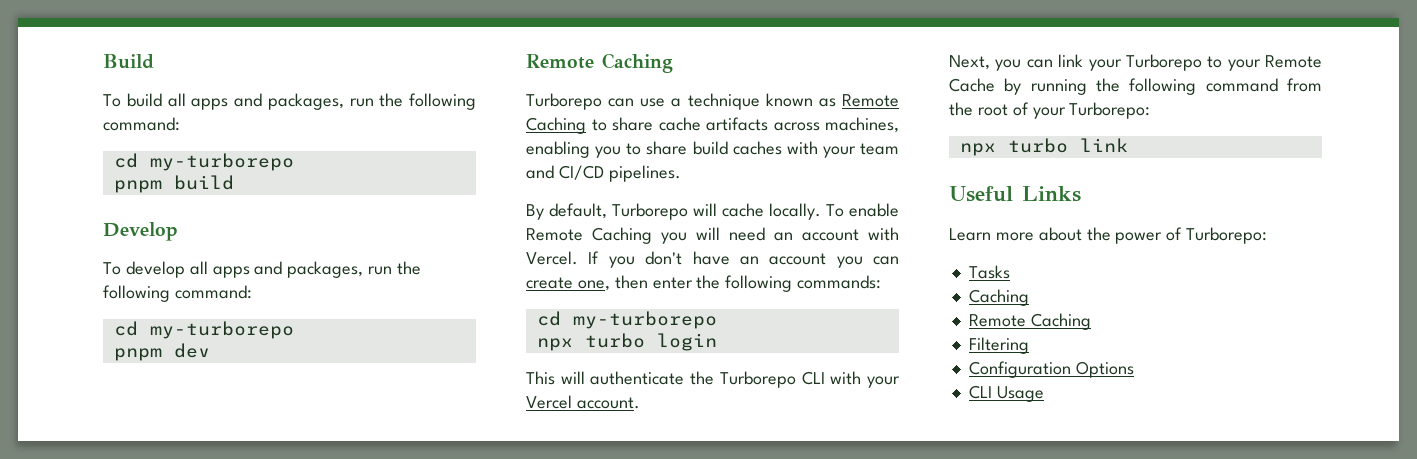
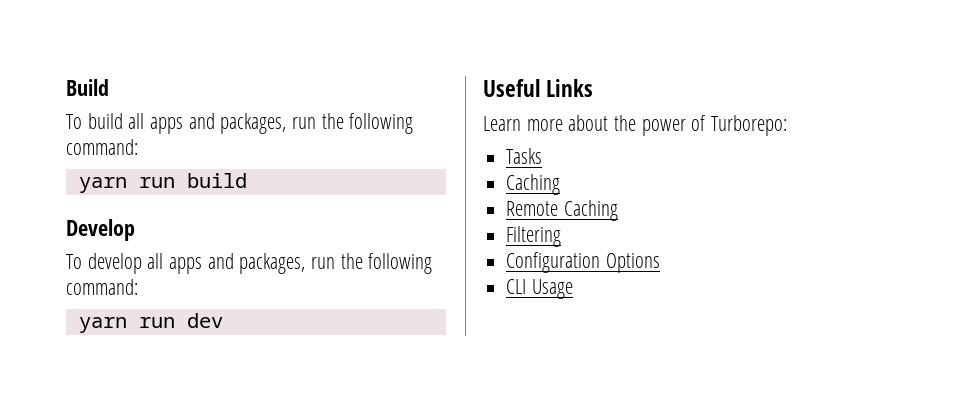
  To build all apps and packages, run the following command:
- cd my-turborepo
- pnpm build
+ yarn run build
  To develop all apps and packages, run the following command:
- cd my-turborepo
- pnpm dev
- Remote Caching
- Turborepo can use a technique known as Remote Caching to share cache artifacts across machines, enabling you to share build caches with your team and CI/CD pipelines.
- By default, Turborepo will cache locally. To enable Remote Caching you will need an account with Vercel. If you don't have an account you can create one, then enter the following commands:
- cd my-turborepo
- npx turbo login
- This will authenticate the Turborepo CLI with your Vercel account.
- Next, you can link your Turborepo to your Remote Cache by running the following command from the root of your Turborepo:
- npx turbo link
+ yarn run dev

